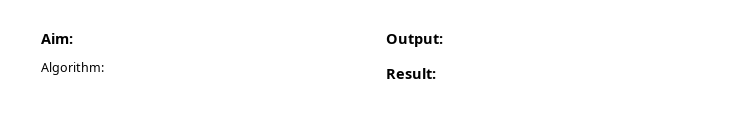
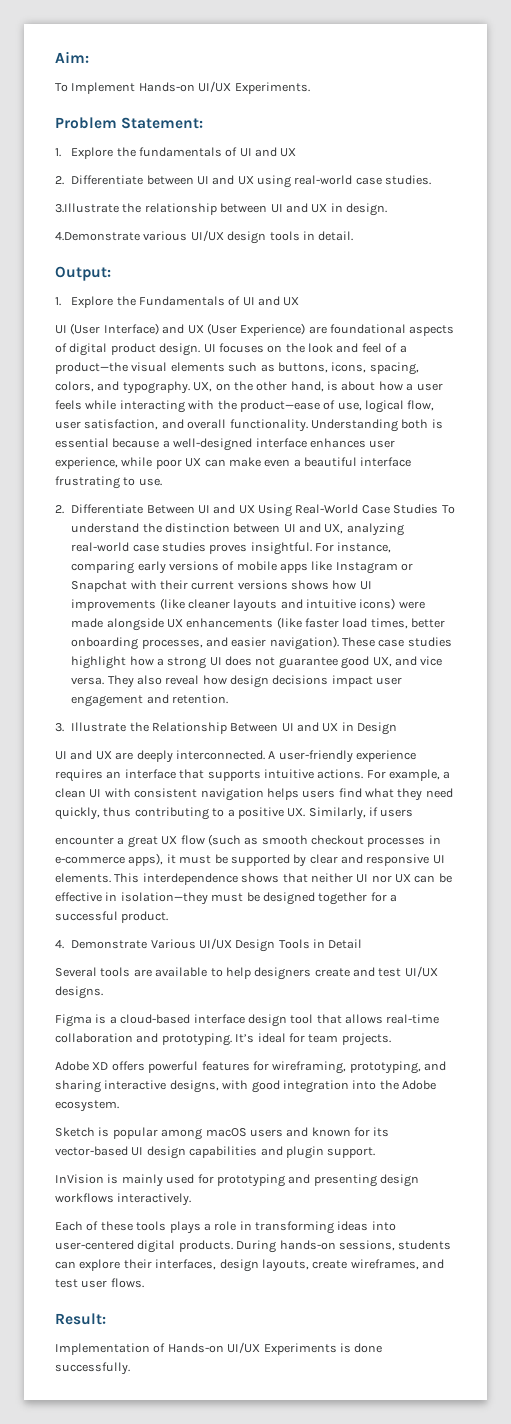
- Algorithm:
+ To Implement Hands-on UI/UX Experiments.
+ Problem Statement:
+ 1. Explore the fundamentals of UI and UX
+ 2. Differentiate between UI and UX using real-world case studies.
+ 3.Illustrate the relationship between UI and UX in design.
+ 4.Demonstrate various UI/UX design tools in detail.
  Output:
+ 1. Explore the Fundamentals of UI and UX
+ UI (User Interface) and UX (User Experience) are foundational aspects of digital product design. UI focuses on the look and feel of a product—the visual elements such as buttons, icons, spacing, colors, and typography. UX, on the other hand, is about how a user feels while interacting with the product—ease of use, logical flow, user satisfaction, and overall functionality. Understanding both is essential because a well-designed interface enhances user experience, while poor UX can make even a beautiful interface frustrating to use.
+ 2. Differentiate Between UI and UX Using Real-World Case Studies To understand the distinction between UI and UX, analyzing real-world case studies proves insightful. For instance, comparing early versions of mobile apps like Instagram or Snapchat with their current versions shows how UI improvements (like cleaner layouts and intuitive icons) were made alongside UX enhancements (like faster load times, better onboarding processes, and easier navigation). These case studies highlight how a strong UI does not guarantee good UX, and vice versa. They also reveal how design decisions impact user engagement and retention.
+ 3. Illustrate the Relationship Between UI and UX in Design
+ UI and UX are deeply interconnected. A user-friendly experience requires an interface that supports intuitive actions. For example, a clean UI with consistent navigation helps users find what they need quickly, thus contributing to a positive UX. Similarly, if users
+ encounter a great UX flow (such as smooth checkout processes in e-commerce apps), it must be supported by clear and responsive UI elements. This interdependence shows that neither UI nor UX can be effective in isolation—they must be designed together for a successful product.
+ 4. Demonstrate Various UI/UX Design Tools in Detail
+ Several tools are available to help designers create and test UI/UX designs.
+ Figma is a cloud-based interface design tool that allows real-time collaboration and prototyping. It’s ideal for team projects.
+ Adobe XD offers powerful features for wireframing, prototyping, and sharing interactive designs, with good integration into the Adobe ecosystem.
+ Sketch is popular among macOS users and known for its vector-based UI design capabilities and plugin support.
+ InVision is mainly used for prototyping and presenting design workflows interactively.
+ Each of these tools plays a role in transforming ideas into user-centered digital products. During hands-on sessions, students can explore their interfaces, design layouts, create wireframes, and test user flows.
  Result:
+ Implementation of Hands-on UI/UX Experiments is done successfully.

